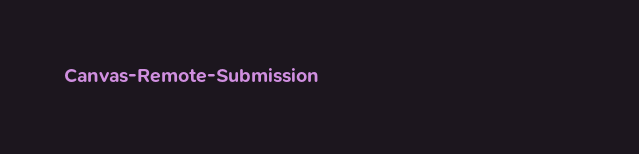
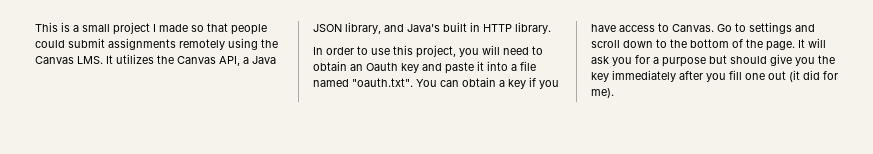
- Canvas-Remote-Submission
+ This is a small project I made so that people could submit assignments remotely using the Canvas LMS. It utilizes the Canvas API, a Java JSON library, and Java's built in HTTP library.
+ In order to use this project, you will need to obtain an Oauth key and paste it into a file named "oauth.txt". You can obtain a key if you have access to Canvas. Go to settings and scroll down to the bottom of the page. It will ask you for a purpose but should give you the key immediately after you fill one out (it did for me).

